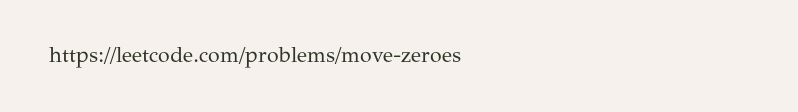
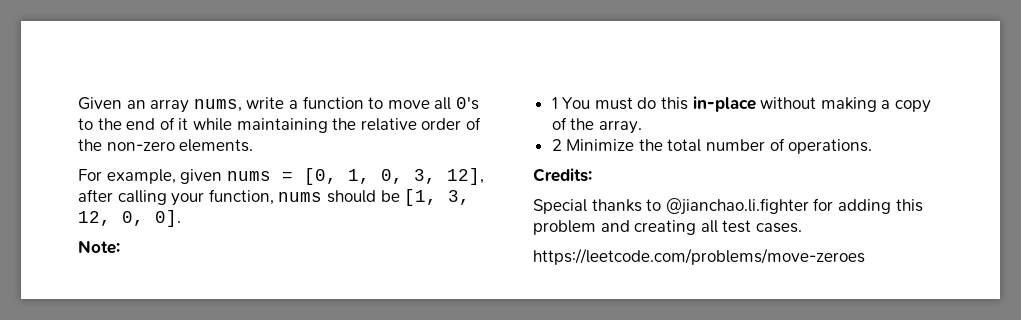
+ Given an array nums, write a function to move all 0's to the end of it while maintaining the relative order of the non-zero elements.
+ For example, given nums = [0, 1, 0, 3, 12], after calling your function, nums should be [1, 3, 12, 0, 0].
+ Note:
+ 1 You must do this in-place without making a copy of the array.
+ 2 Minimize the total number of operations.
+ Credits:
+ Special thanks to @jianchao.li.fighter for adding this problem and creating all test cases.

